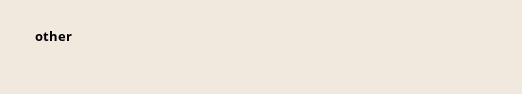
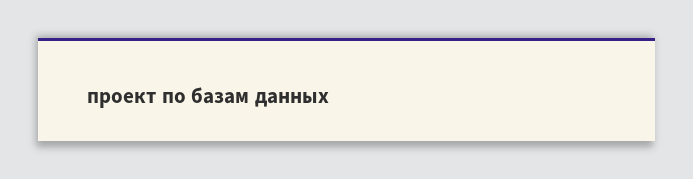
- other
+ проект по базам данных

